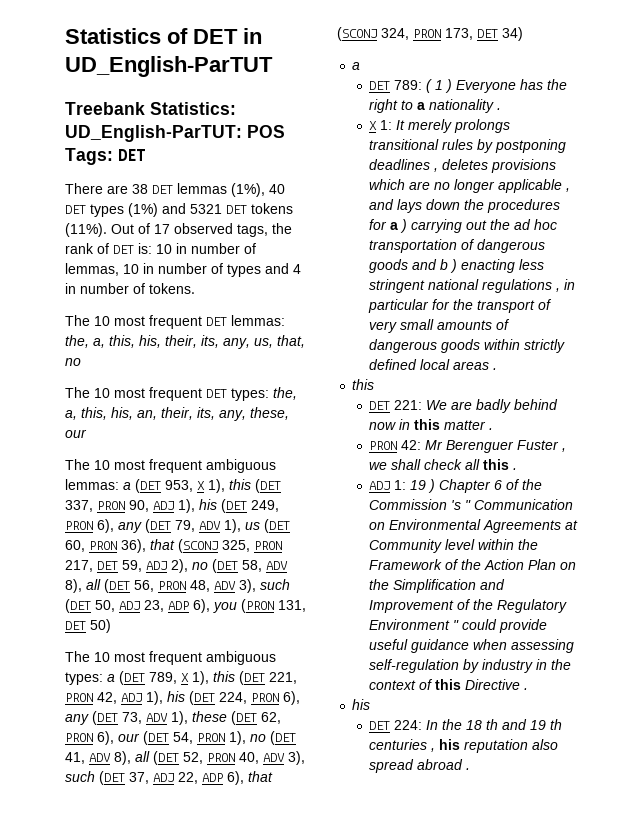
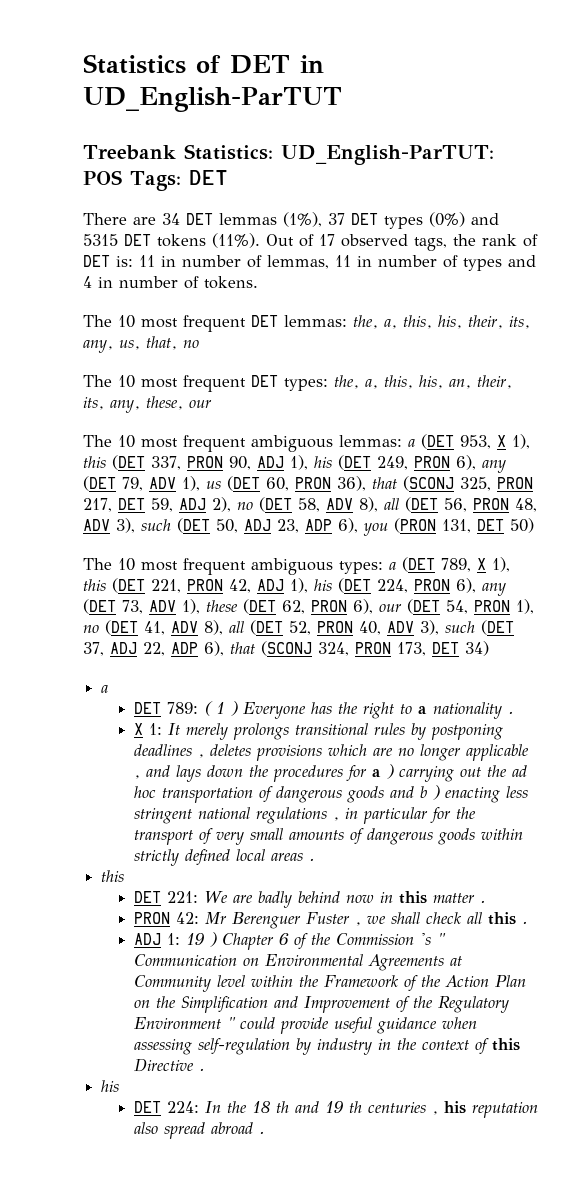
- There are 38 DET lemmas (1%), 40 DET types (1%) and 5321 DET tokens (11%).
+ There are 34 DET lemmas (1%), 37 DET types (0%) and 5315 DET tokens (11%).
- Out of 17 observed tags, the rank of DET is: 10 in number of lemmas, 10 in number of types and 4 in number of tokens.
+ Out of 17 observed tags, the rank of DET is: 11 in number of lemmas, 11 in number of types and 4 in number of tokens.

